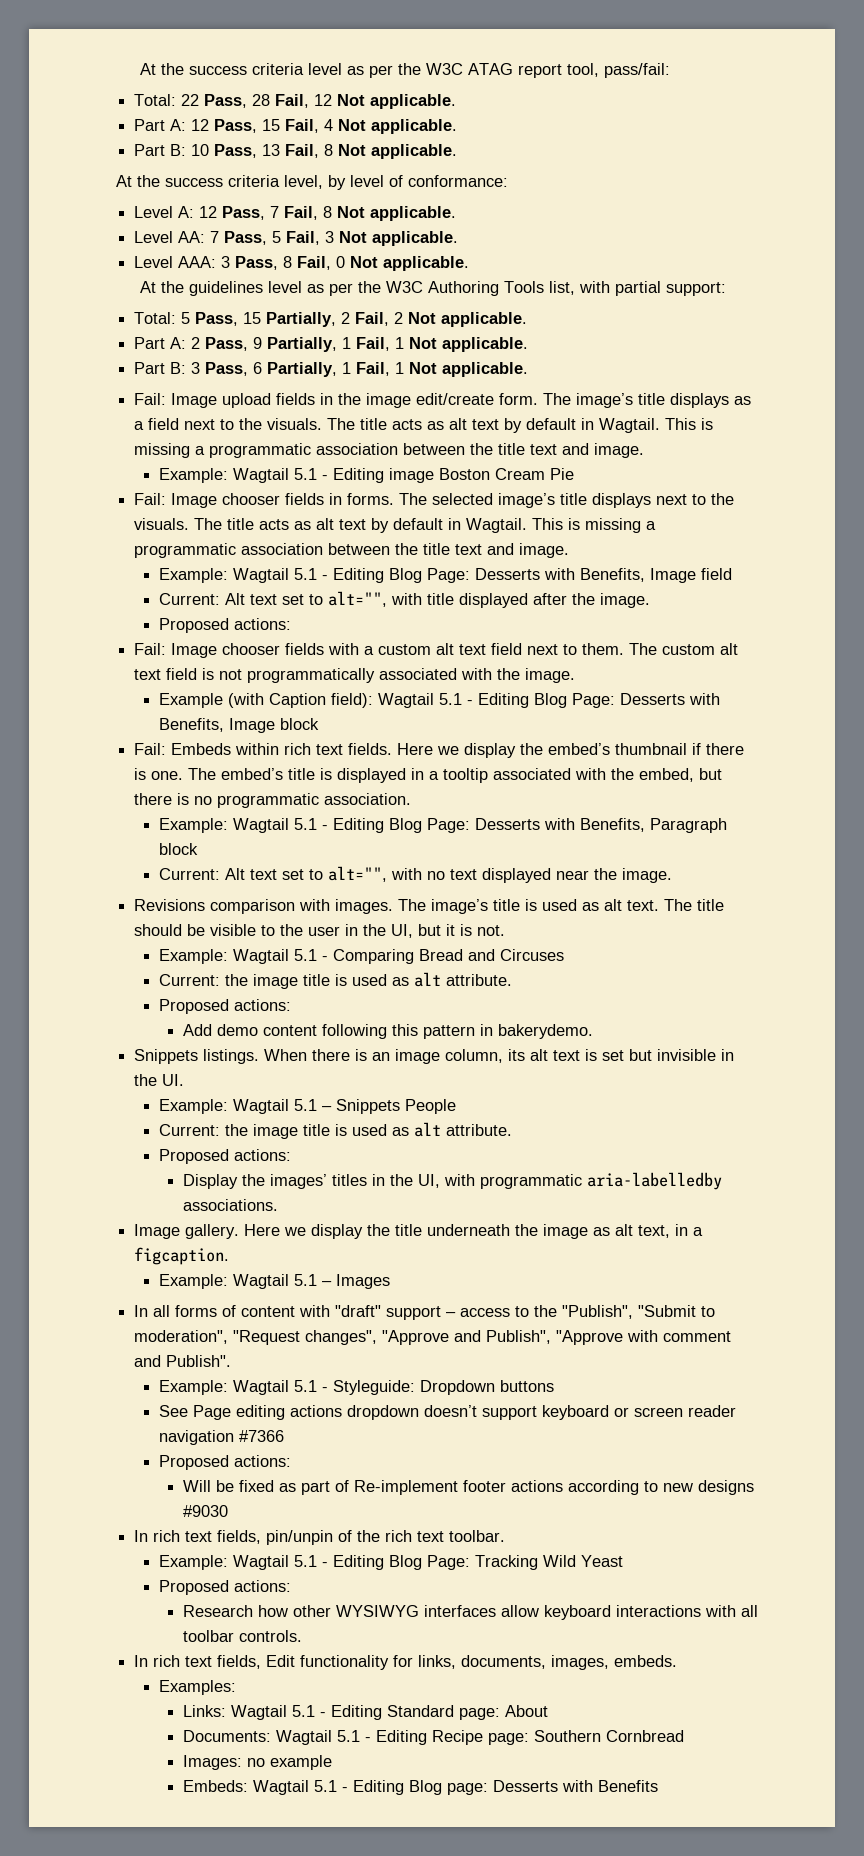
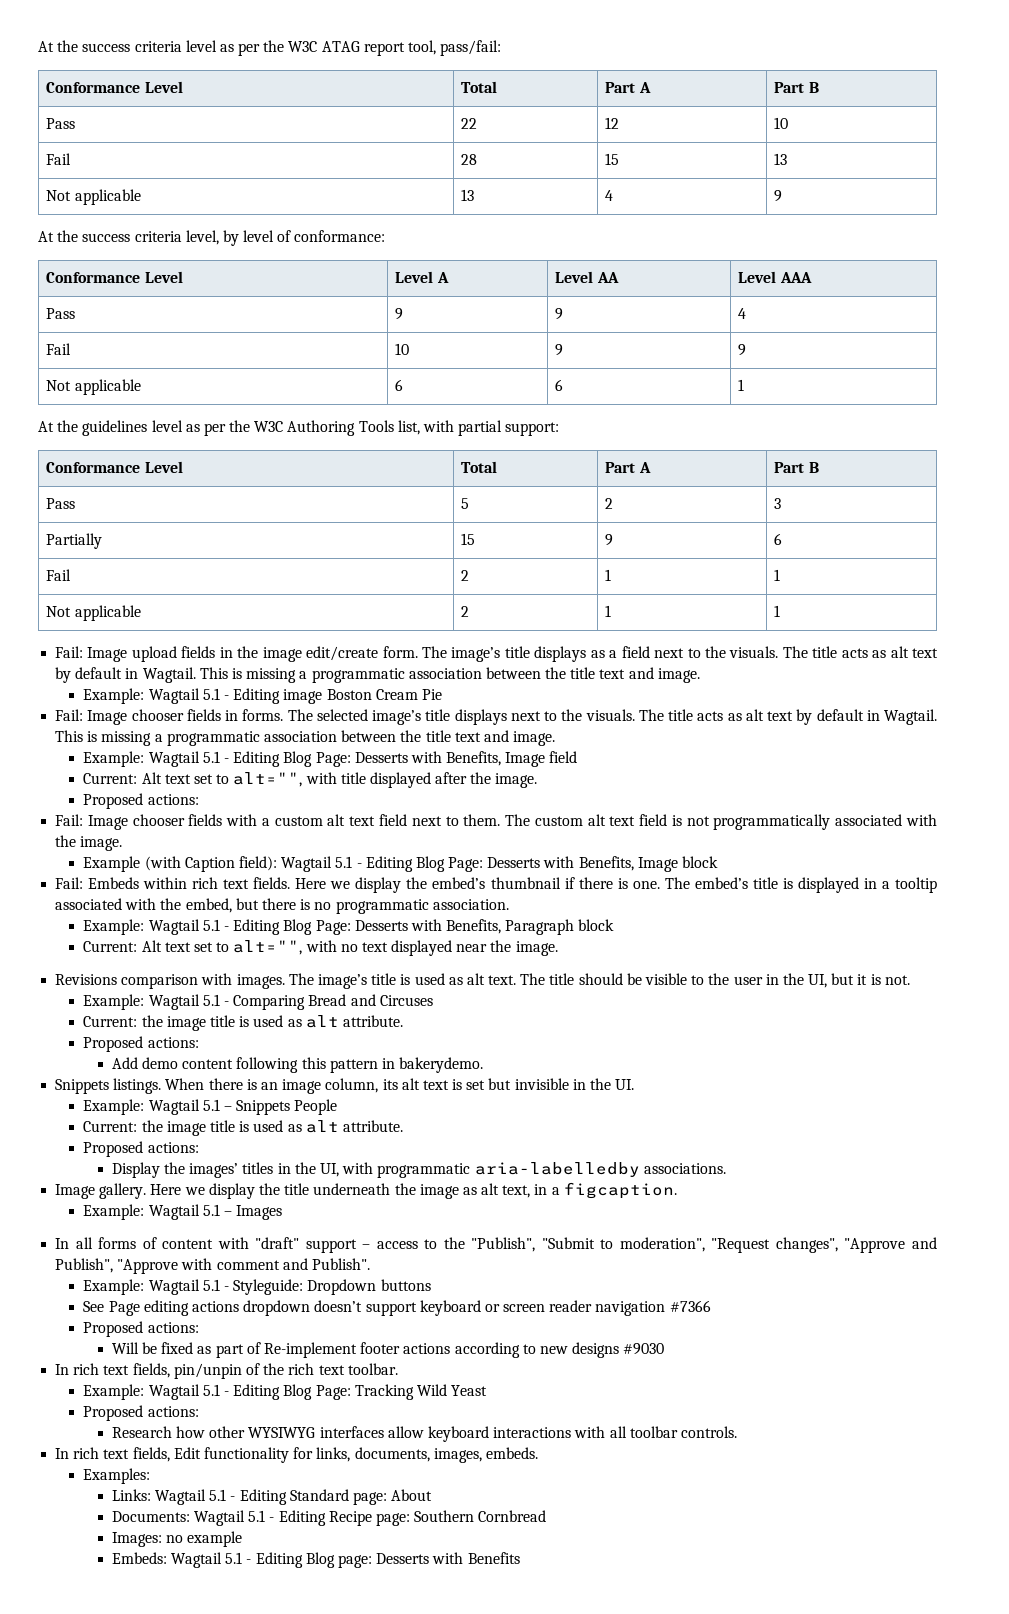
  At the success criteria level as per the W3C ATAG report tool, pass/fail:
- Total: 22 Pass, 28 Fail, 12 Not applicable.
- Part A: 12 Pass, 15 Fail, 4 Not applicable.
- Part B: 10 Pass, 13 Fail, 8 Not applicable.
+ Conformance Level | Total | Part A | Part B
+ Pass | 22 | 12 | 10
+ Fail | 28 | 15 | 13
+ Not applicable | 13 | 4 | 9
- Level A: 12 Pass, 7 Fail, 8 Not applicable.
- Level AA: 7 Pass, 5 Fail, 3 Not applicable.
- Level AAA: 3 Pass, 8 Fail, 0 Not applicable.
+ Conformance Level | Level A | Level AA | Level AAA
+ Pass | 9 | 9 | 4
+ Fail | 10 | 9 | 9
+ Not applicable | 6 | 6 | 1
  At the guidelines level as per the W3C Authoring Tools list, with partial support:
- Total: 5 Pass, 15 Partially, 2 Fail, 2 Not applicable.
- Part A: 2 Pass, 9 Partially, 1 Fail, 1 Not applicable.
- Part B: 3 Pass, 6 Partially, 1 Fail, 1 Not applicable.
+ Conformance Level | Total | Part A | Part B
+ Pass | 5 | 2 | 3
+ Partially | 15 | 9 | 6
+ Fail | 2 | 1 | 1
+ Not applicable | 2 | 1 | 1

